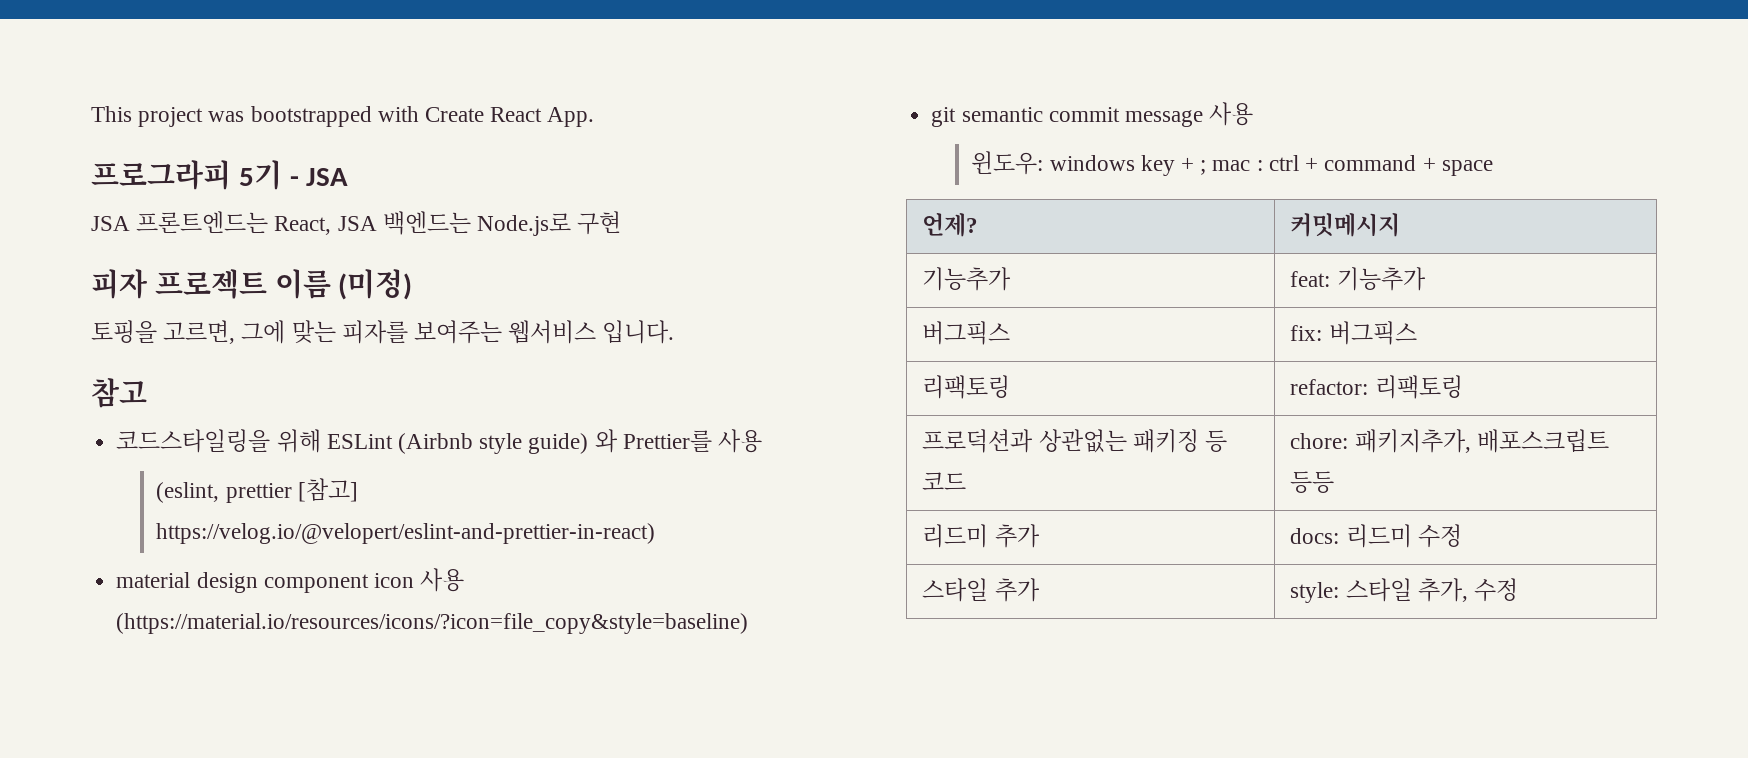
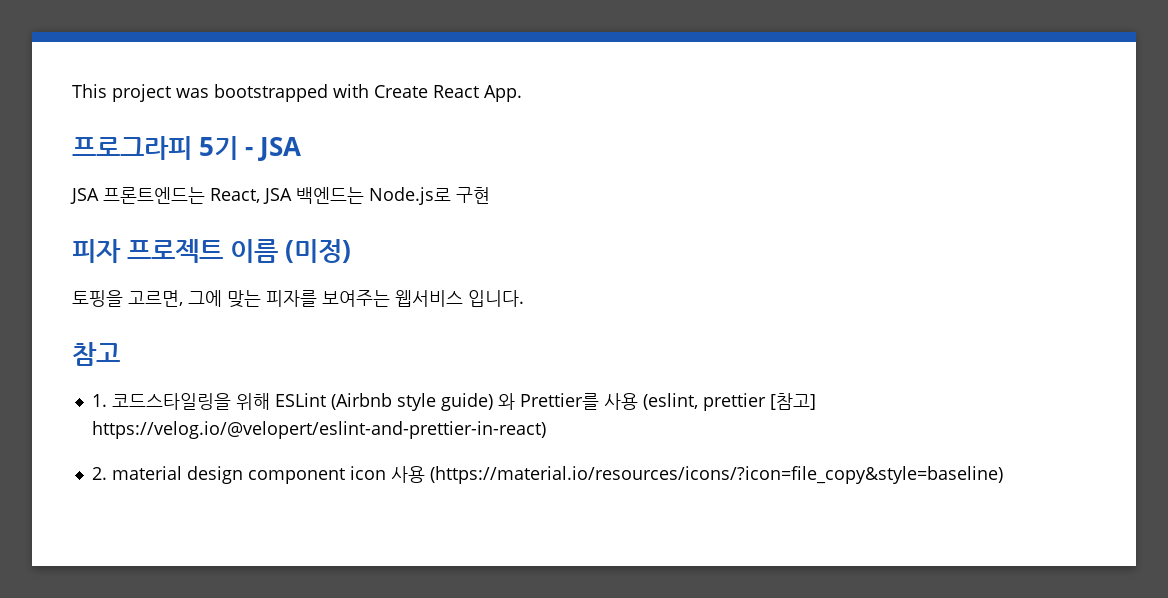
- 코드스타일링을 위해 ESLint (Airbnb style guide) 와 Prettier를 사용
- (eslint, prettier [참고] https://velog.io/@velopert/eslint-and-prettier-in-react)
+ 1. 코드스타일링을 위해 ESLint (Airbnb style guide) 와 Prettier를 사용 (eslint, prettier [참고] https://velog.io/@velopert/eslint-and-prettier-in-react)
- material design component icon 사용 (https://material.io/resources/icons/?icon=file_copy&style=baseline)
+ 2. material design component icon 사용 (https://material.io/resources/icons/?icon=file_copy&style=baseline)
- git semantic commit message 사용
- 윈도우: windows key + ; mac : ctrl + command + space
- 언제? | 커밋메시지
- 기능추가 | feat: 기능추가
- 버그픽스 | fix: 버그픽스
- 리팩토링 | refactor: 리팩토링
- 프로덕션과 상관없는 패키징 등 코드 | chore: 패키지추가, 배포스크립트 등등
- 리드미 추가 | docs: 리드미 수정
- 스타일 추가 | style: 스타일 추가, 수정

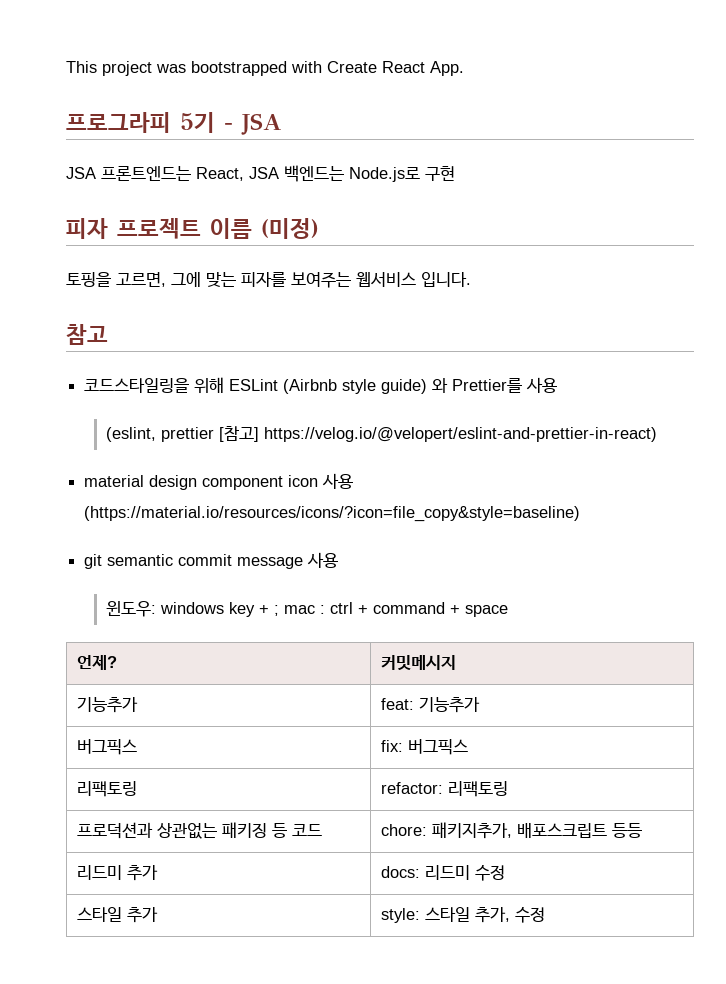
- 1. 코드스타일링을 위해 ESLint (Airbnb style guide) 와 Prettier를 사용 (eslint, prettier [참고] https://velog.io/@velopert/eslint-and-prettier-in-react)
+ 코드스타일링을 위해 ESLint (Airbnb style guide) 와 Prettier를 사용
+ (eslint, prettier [참고] https://velog.io/@velopert/eslint-and-prettier-in-react)
- 2. material design component icon 사용 (https://material.io/resources/icons/?icon=file_copy&style=baseline)
+ material design component icon 사용 (https://material.io/resources/icons/?icon=file_copy&style=baseline)
+ git semantic commit message 사용
+ 윈도우: windows key + ; mac : ctrl + command + space
+ 언제? | 커밋메시지
+ 기능추가 | feat: 기능추가
+ 버그픽스 | fix: 버그픽스
+ 리팩토링 | refactor: 리팩토링
+ 프로덕션과 상관없는 패키징 등 코드 | chore: 패키지추가, 배포스크립트 등등
+ 리드미 추가 | docs: 리드미 수정
+ 스타일 추가 | style: 스타일 추가, 수정

